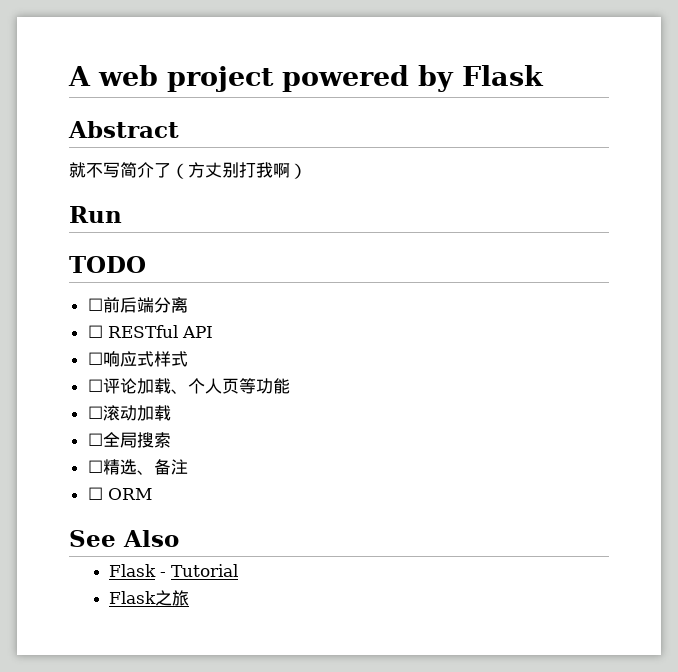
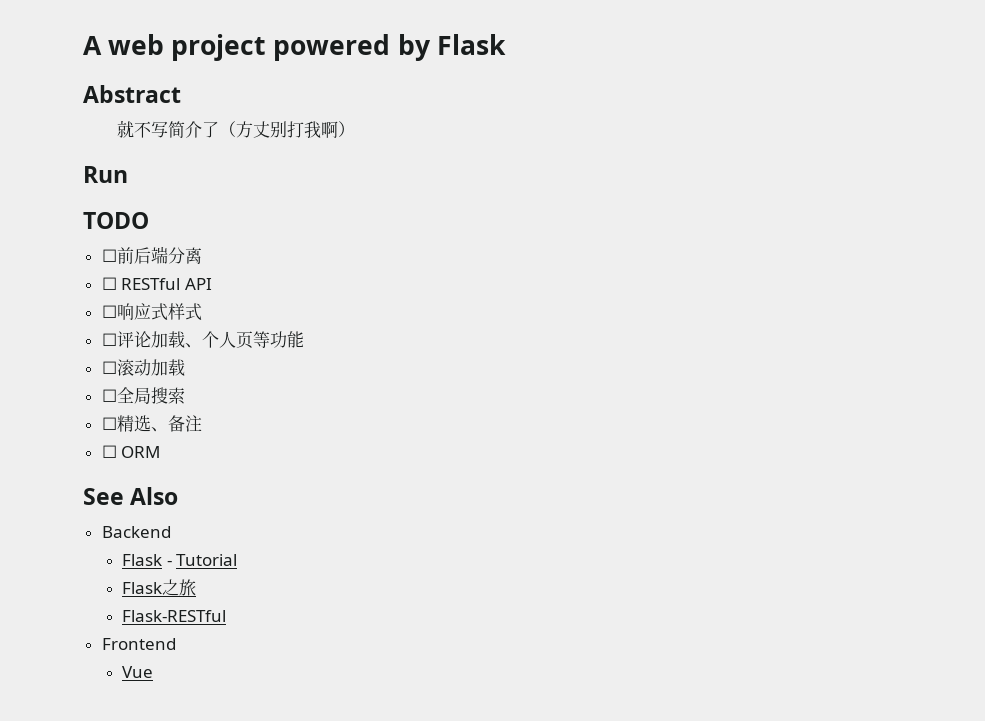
+ Backend
+ Flask-RESTful
+ Frontend
+ Vue

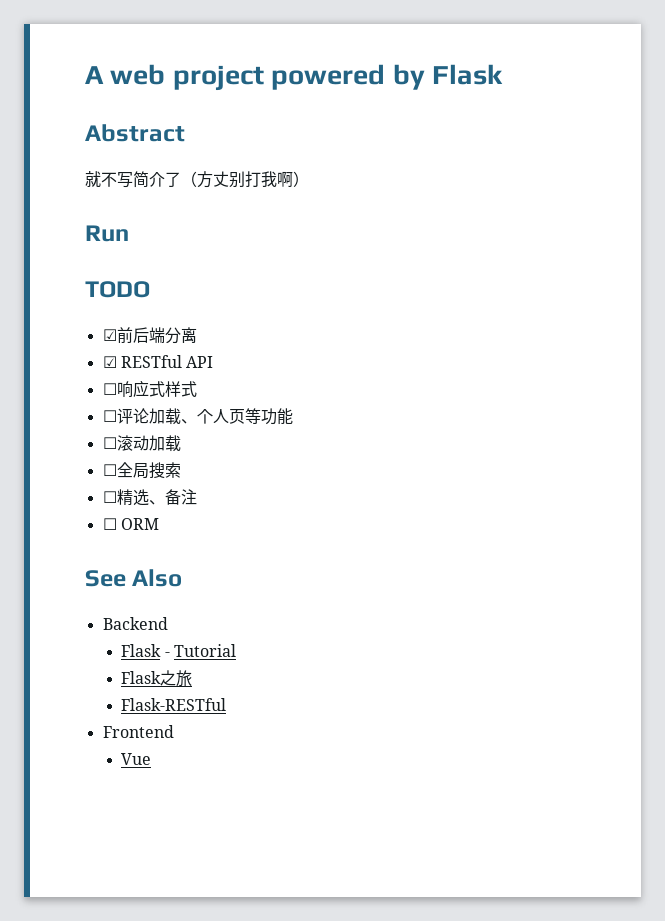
- ☐前后端分离
+ ☑前后端分离
- ☐ RESTful API
+ ☑ RESTful API

